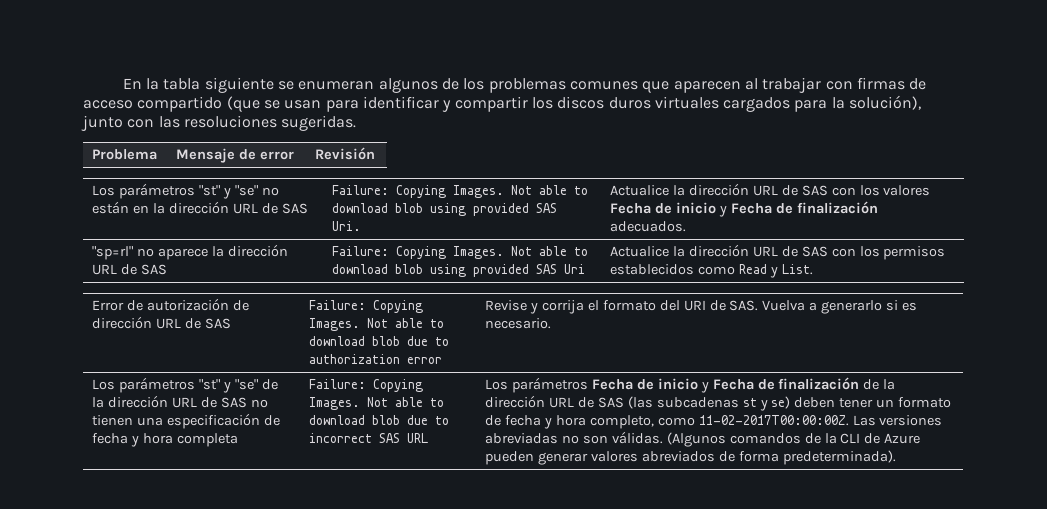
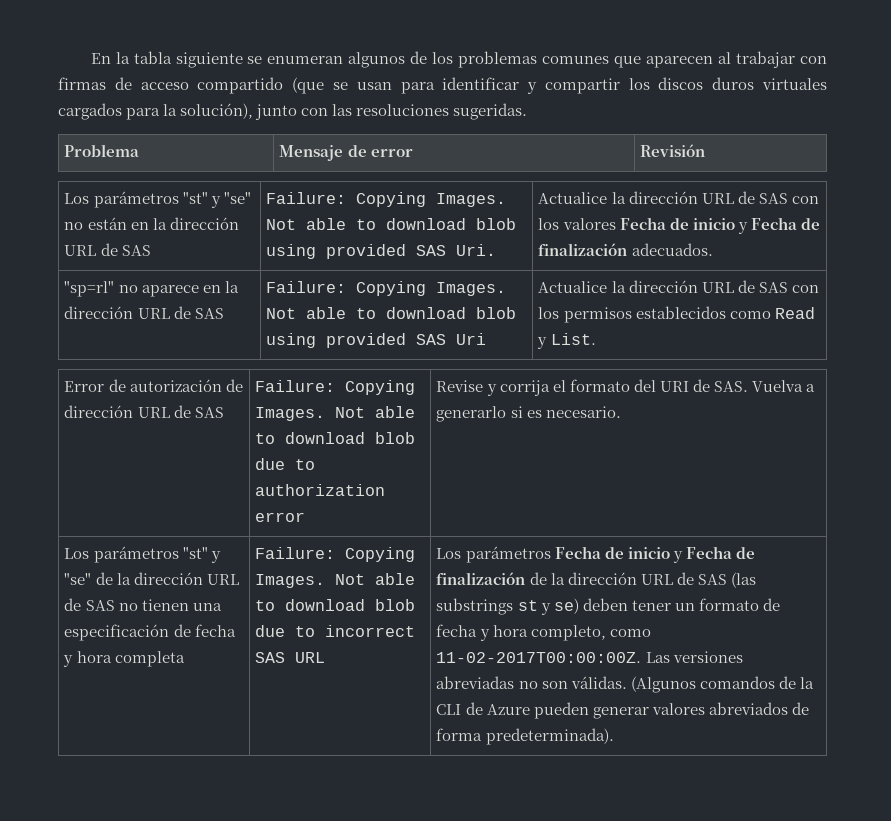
- "sp=rl" no aparece la dirección URL de SAS | Failure: Copying Images. Not able to download blob using provided SAS Uri | Actualice la dirección URL de SAS con los permisos establecidos como Read y List.
+ "sp=rl" no aparece en la dirección URL de SAS | Failure: Copying Images. Not able to download blob using provided SAS Uri | Actualice la dirección URL de SAS con los permisos establecidos como Read y List.
- Los parámetros Fecha de inicio y Fecha de finalización de la dirección URL de SAS (las subcadenas st y se) deben tener un formato de fecha y hora completo, como 11-02-2017T00:00:00Z.
+ Los parámetros Fecha de inicio y Fecha de finalización de la dirección URL de SAS (las substrings st y se) deben tener un formato de fecha y hora completo, como 11-02-2017T00:00:00Z.

